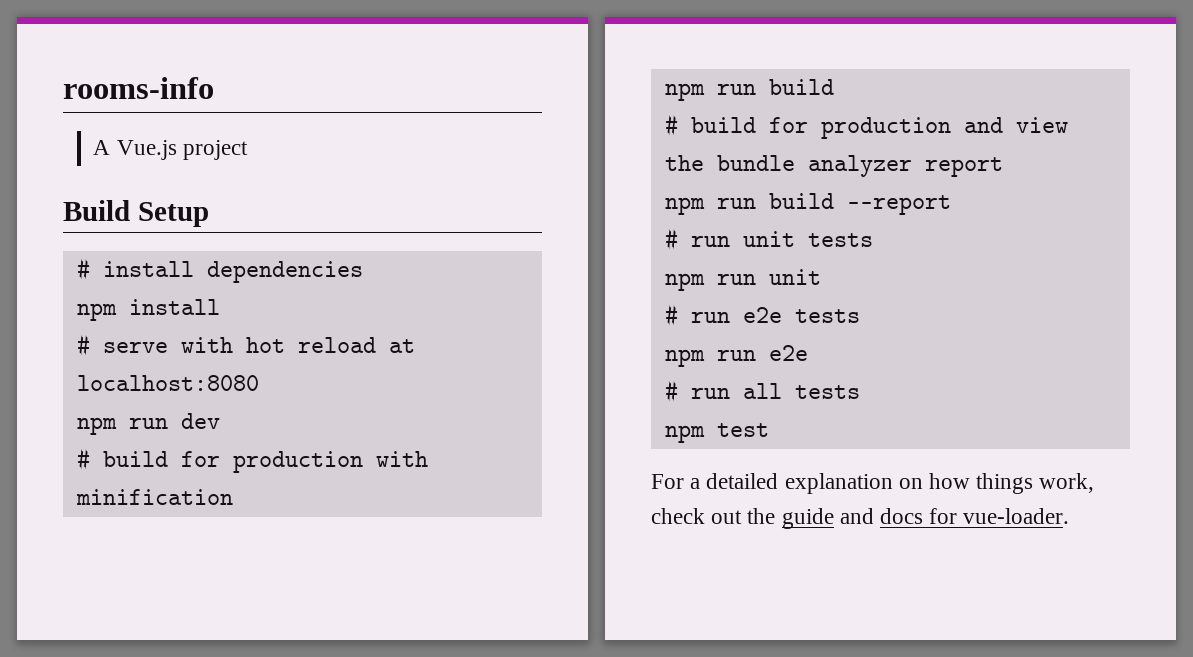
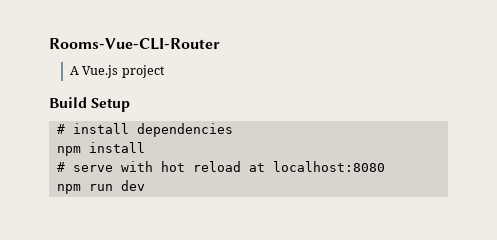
- rooms-info
+ Rooms-Vue-CLI-Router
- # build for production with minification
- npm run build
- # build for production and view the bundle analyzer report
- npm run build --report
- # run unit tests
- npm run unit
- # run e2e tests
- npm run e2e
- # run all tests
- npm test
- For a detailed explanation on how things work, check out the guide and docs for vue-loader.

